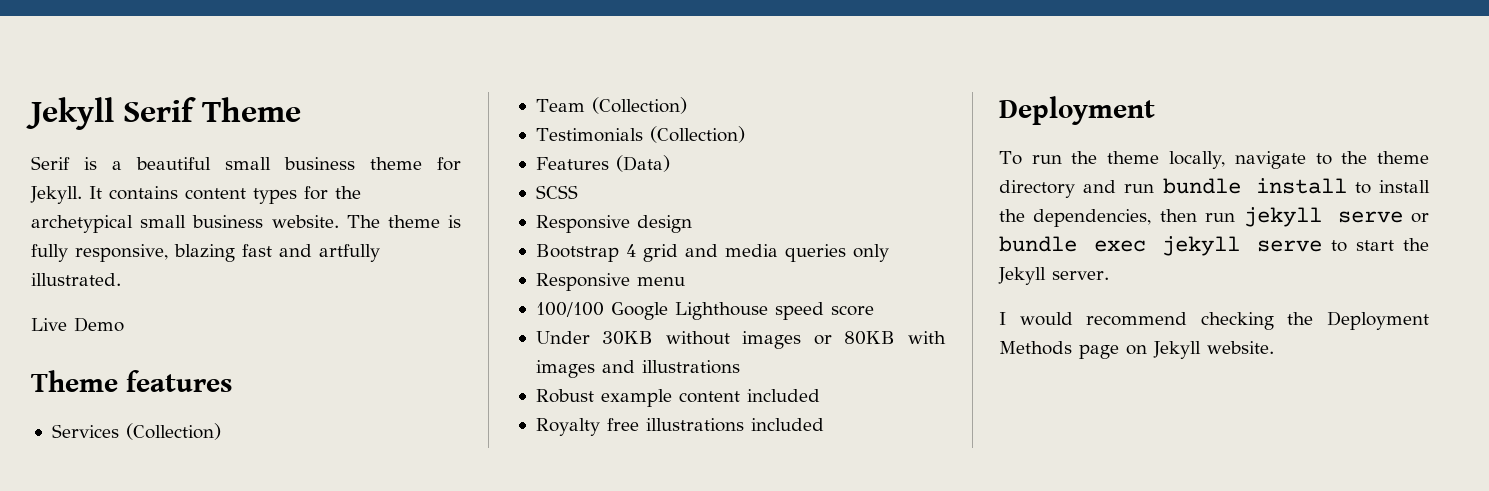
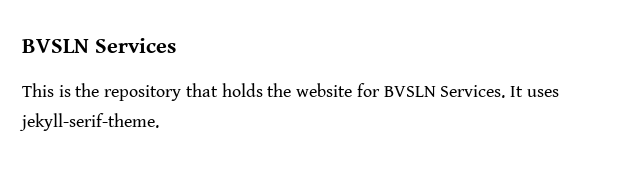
- Jekyll Serif Theme
- Serif is a beautiful small business theme for Jekyll. It contains content types for the archetypical small business website. The theme is fully responsive, blazing fast and artfully illustrated.
- Live Demo
- Theme features
- Services (Collection)
- Team (Collection)
- Testimonials (Collection)
- Features (Data)
- SCSS
- Responsive design
- Bootstrap 4 grid and media queries only
- Responsive menu
- 100/100 Google Lighthouse speed score
- Under 30KB without images or 80KB with images and illustrations
- Robust example content included
- Royalty free illustrations included
- Deployment
- To run the theme locally, navigate to the theme directory and run bundle install to install the dependencies, then run jekyll serve or bundle exec jekyll serve to start the Jekyll server.
- I would recommend checking the Deployment Methods page on Jekyll website.
+ BVSLN Services
+ This is the repository that holds the website for BVSLN Services. It uses jekyll-serif-theme.

